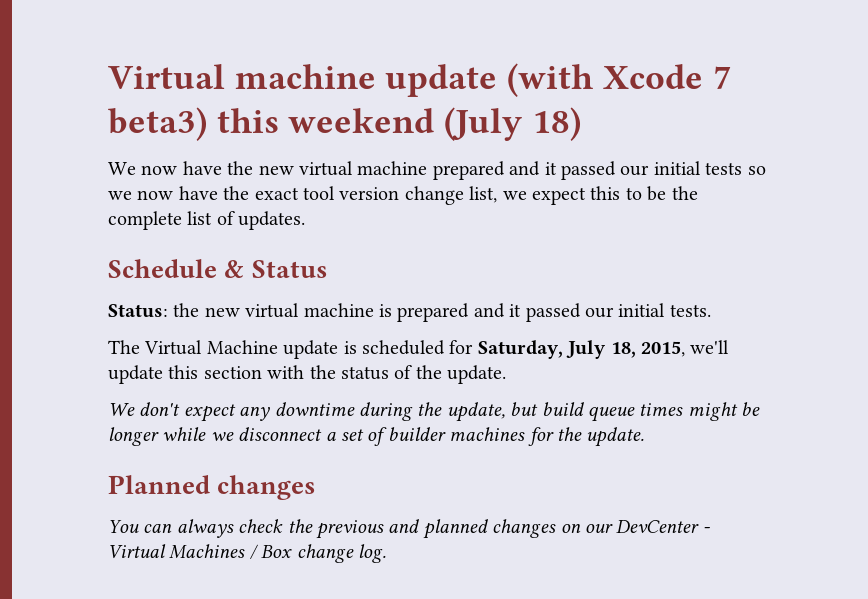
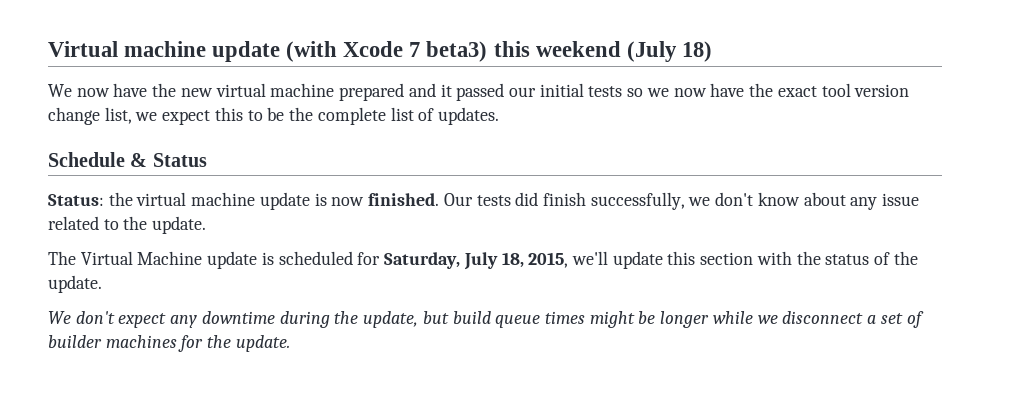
- Status: the new virtual machine is prepared and it passed our initial tests.
+ Status: the virtual machine update is now finished. Our tests did finish successfully, we don't know about any issue related to the update.
- Planned changes
- You can always check the previous and planned changes on our DevCenter - Virtual Machines / Box change log.

